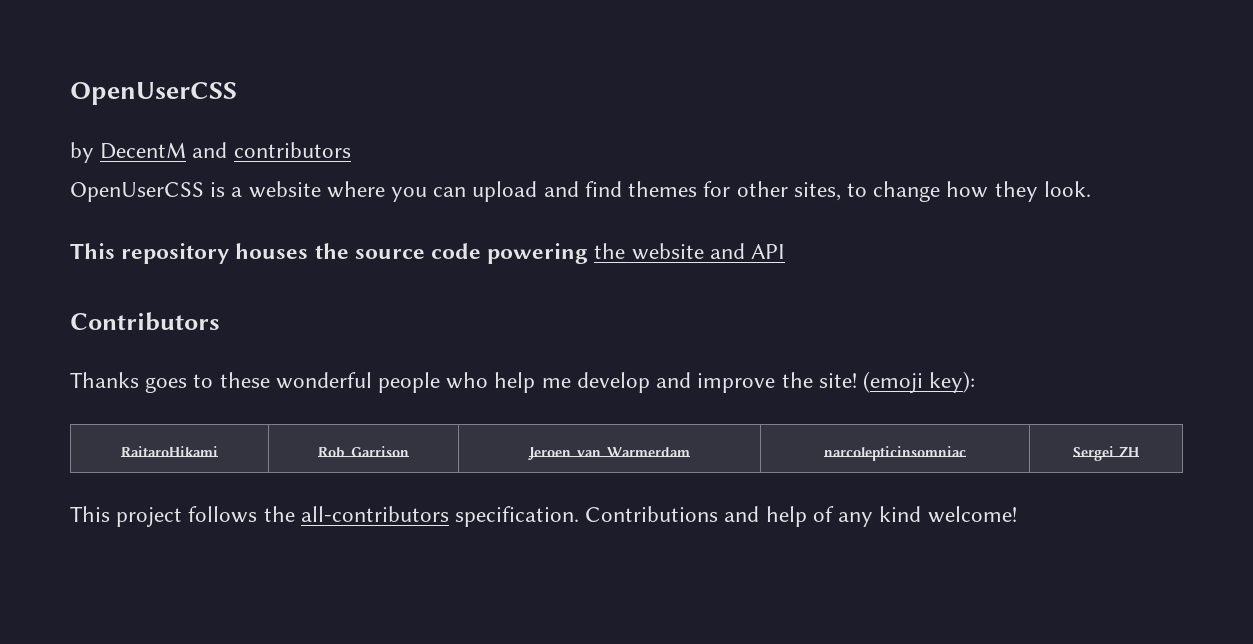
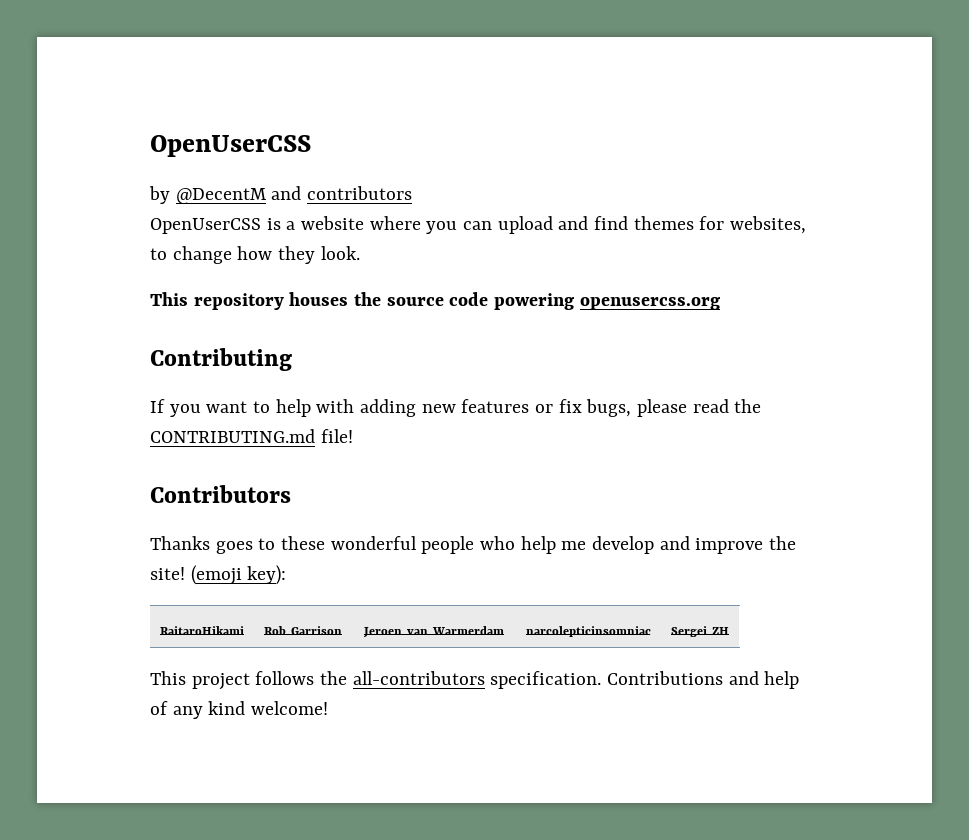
- by DecentM and contributors
+ by @DecentM and contributors
- OpenUserCSS is a website where you can upload and find themes for other sites, to change how they look.
+ OpenUserCSS is a website where you can upload and find themes for websites, to change how they look.
- This repository houses the source code powering the website and API
+ This repository houses the source code powering openusercss.org
+ Contributing
+ If you want to help with adding new features or fix bugs, please read the CONTRIBUTING.md file!

